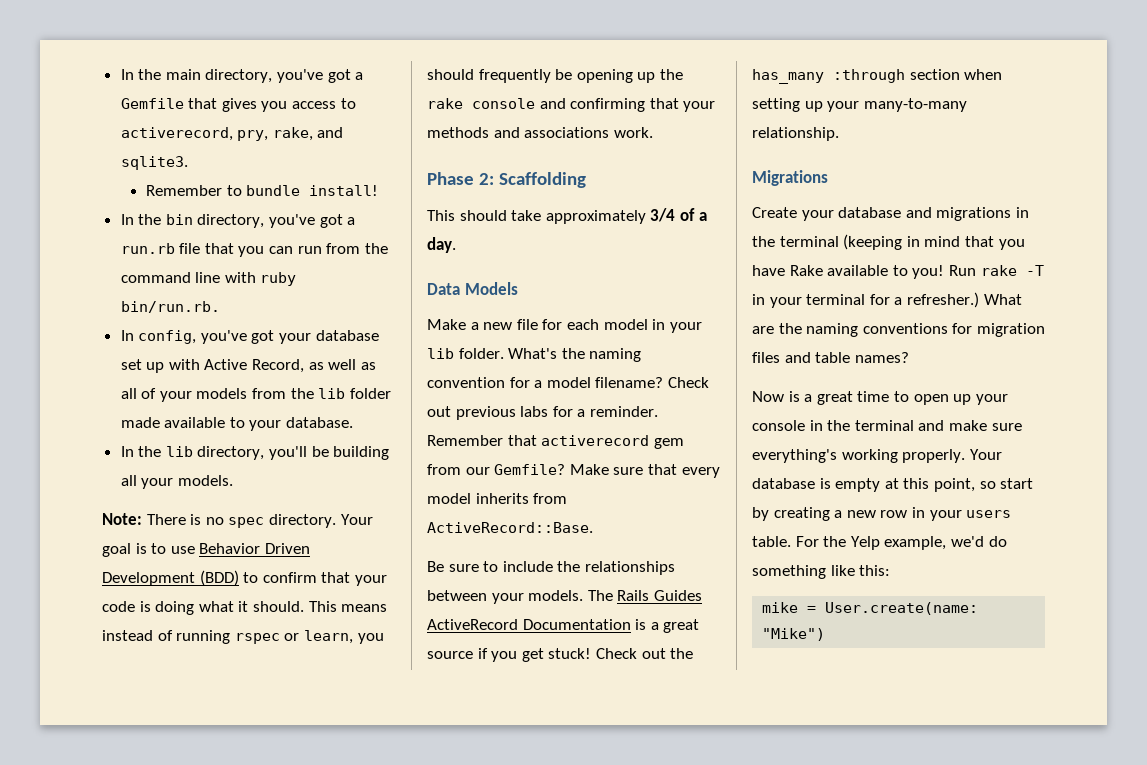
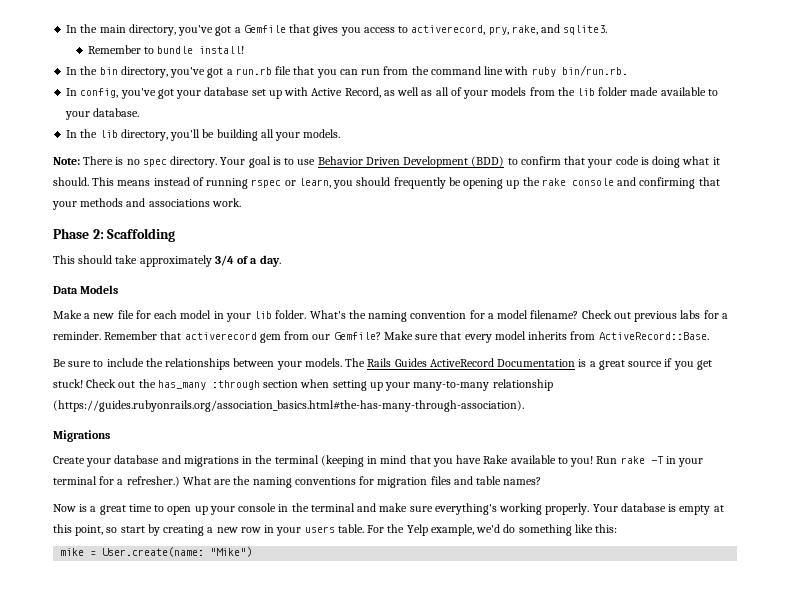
- Check out the has_many :through section when setting up your many-to-many relationship.
+ Check out the has_many :through section when setting up your many-to-many relationship (https://guides.rubyonrails.org/association_basics.html#the-has-many-through-association).

